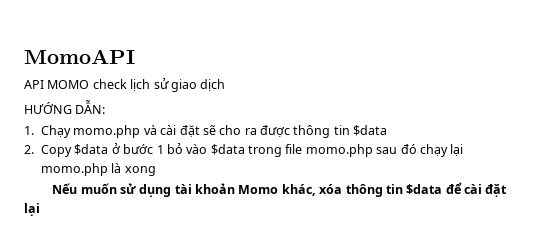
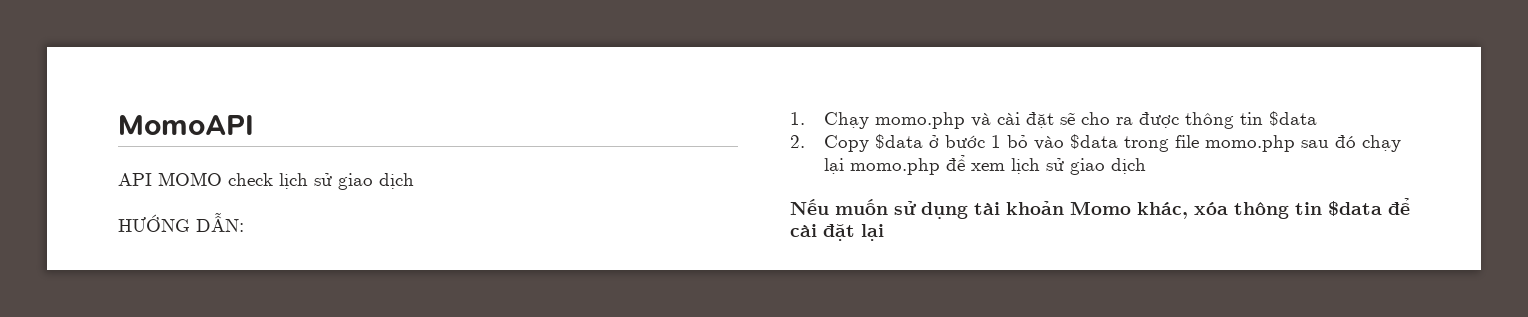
- 2. Copy $data ở bước 1 bỏ vào $data trong file momo.php sau đó chạy lại momo.php là xong
+ 2. Copy $data ở bước 1 bỏ vào $data trong file momo.php sau đó chạy lại momo.php để xem lịch sử giao dịch

